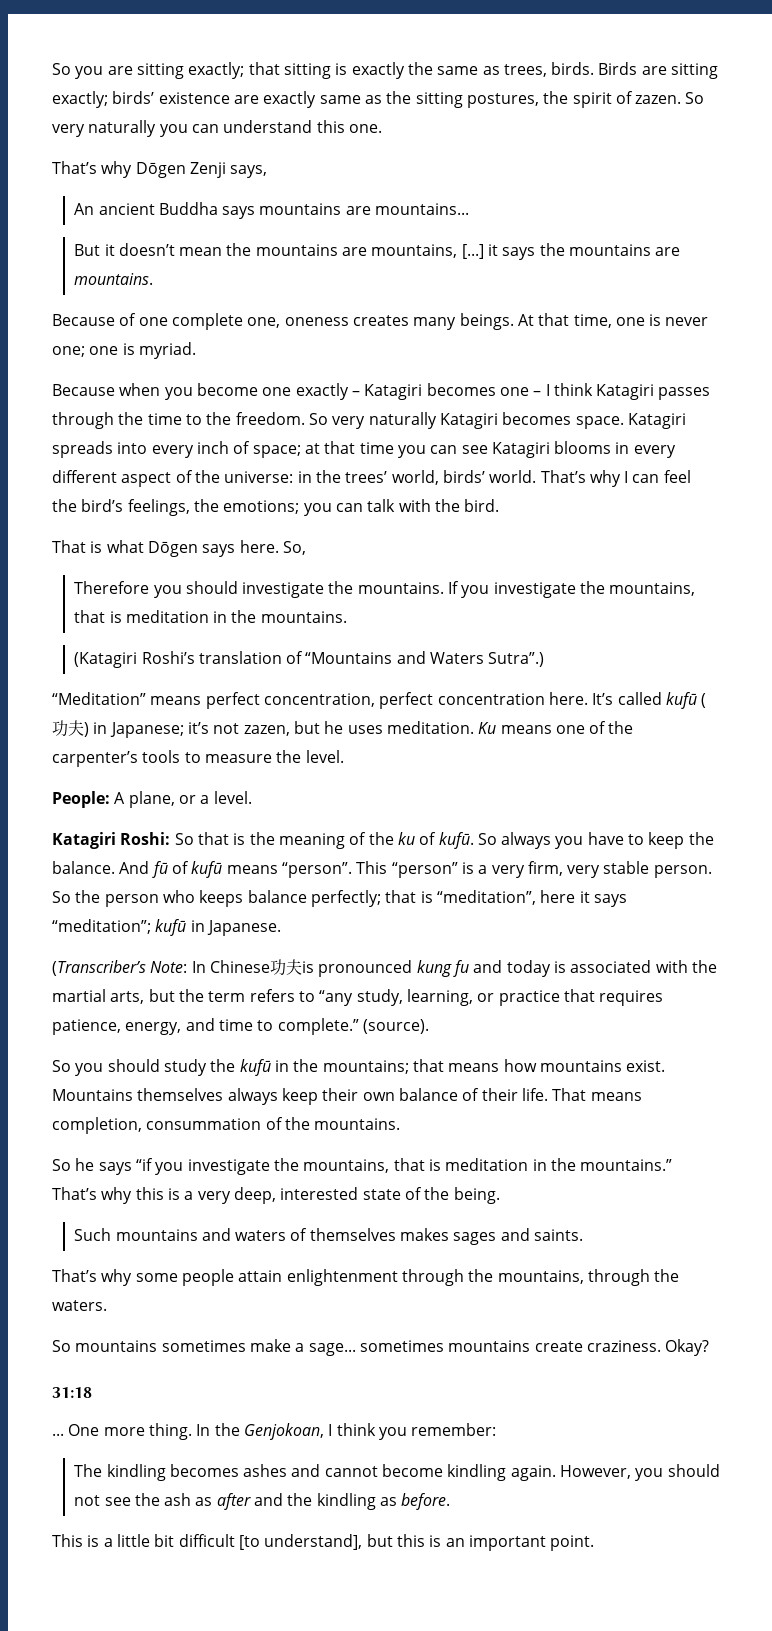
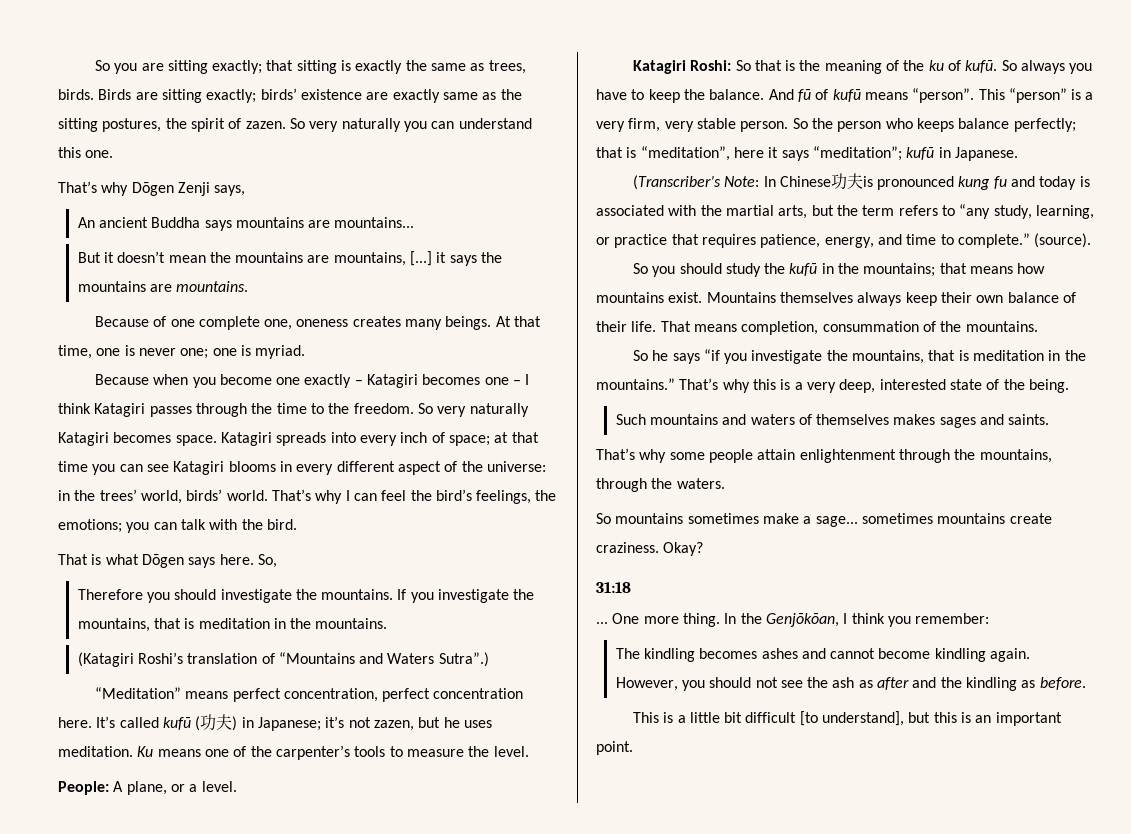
- In the Genjokoan, I think you remember:
+ In the Genjōkōan, I think you remember:

